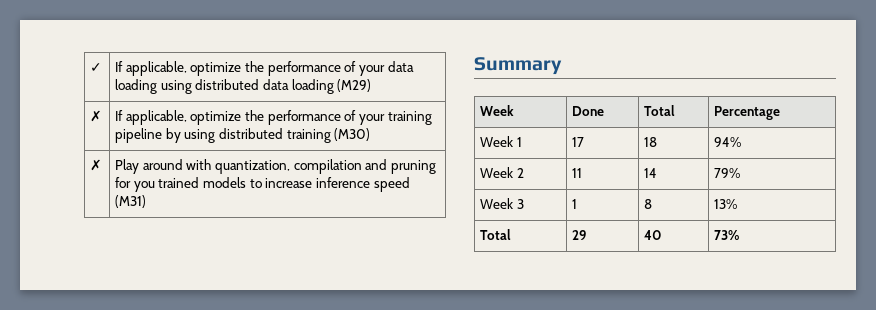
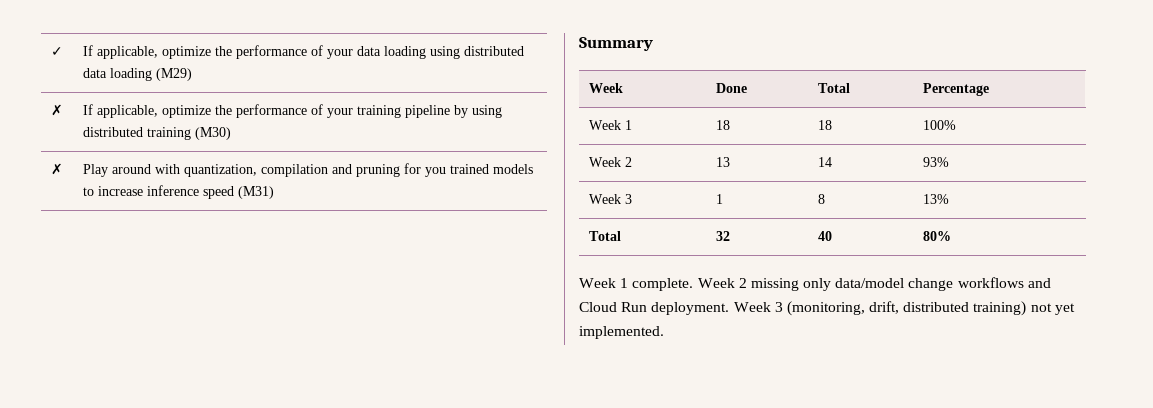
- Week 1 | 17 | 18 | 94%
+ Week 1 | 18 | 18 | 100%
- Week 2 | 11 | 14 | 79%
+ Week 2 | 13 | 14 | 93%
- Total | 29 | 40 | 73%
+ Total | 32 | 40 | 80%
+ Week 1 complete. Week 2 missing only data/model change workflows and Cloud Run deployment. Week 3 (monitoring, drift, distributed training) not yet implemented.

